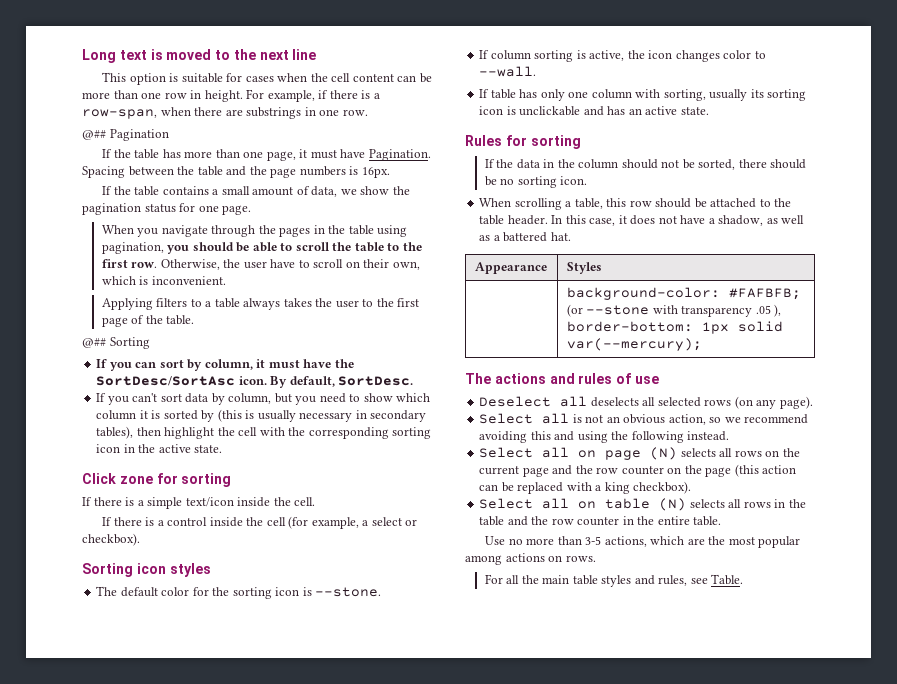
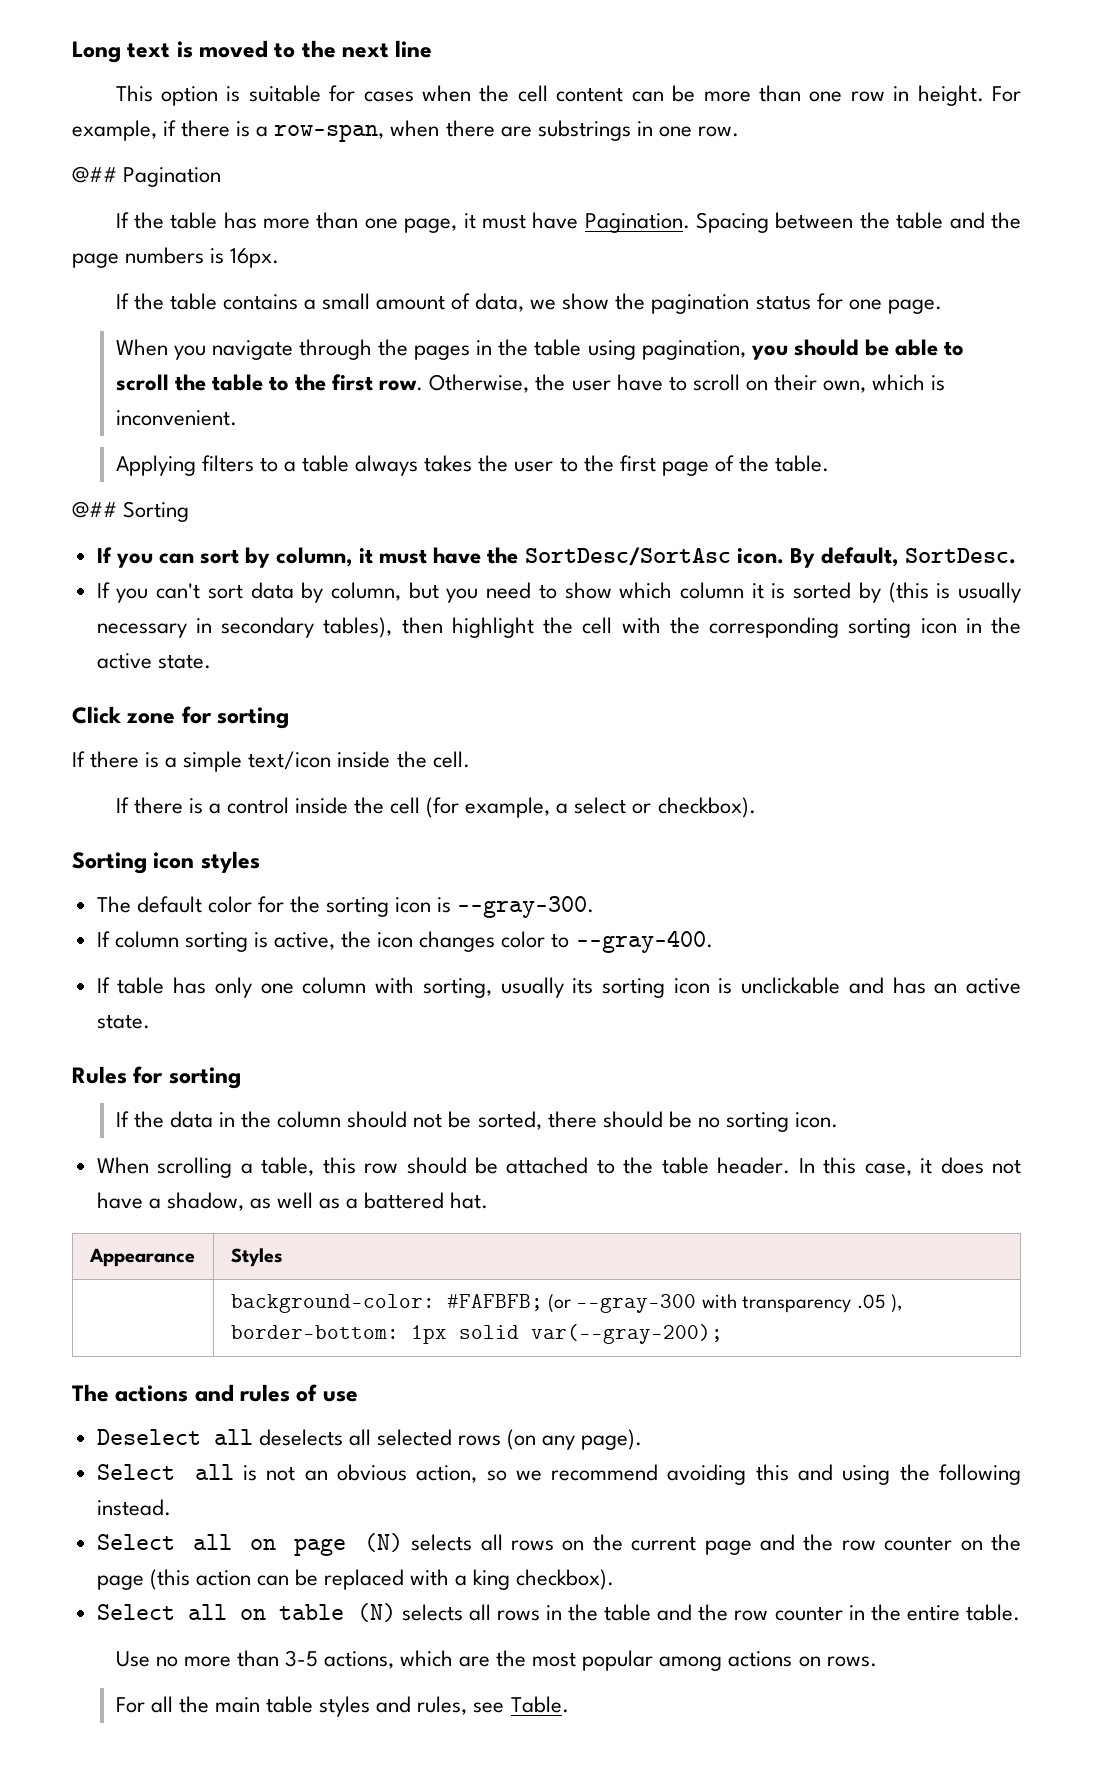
- The default color for the sorting icon is --stone.
+ The default color for the sorting icon is --gray-300.
- If column sorting is active, the icon changes color to --wall.
+ If column sorting is active, the icon changes color to --gray-400.
- | background-color: #FAFBFB; (or --stone with transparency .05 ), border-bottom: 1px solid var(--mercury);
+ | background-color: #FAFBFB; (or --gray-300 with transparency .05 ), border-bottom: 1px solid var(--gray-200);

